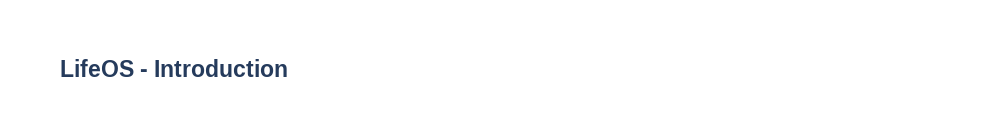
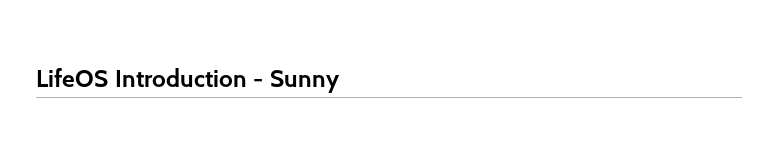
- LifeOS - Introduction
+ LifeOS Introduction - Sunny

